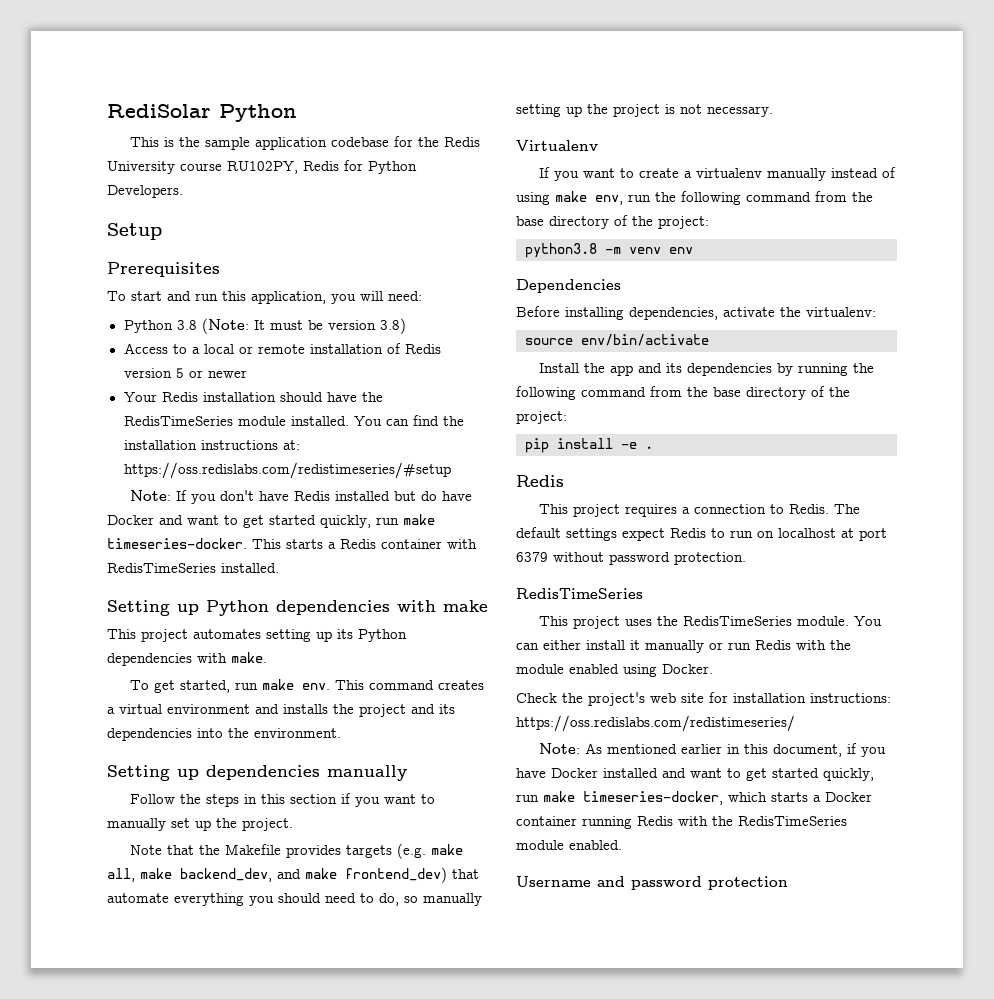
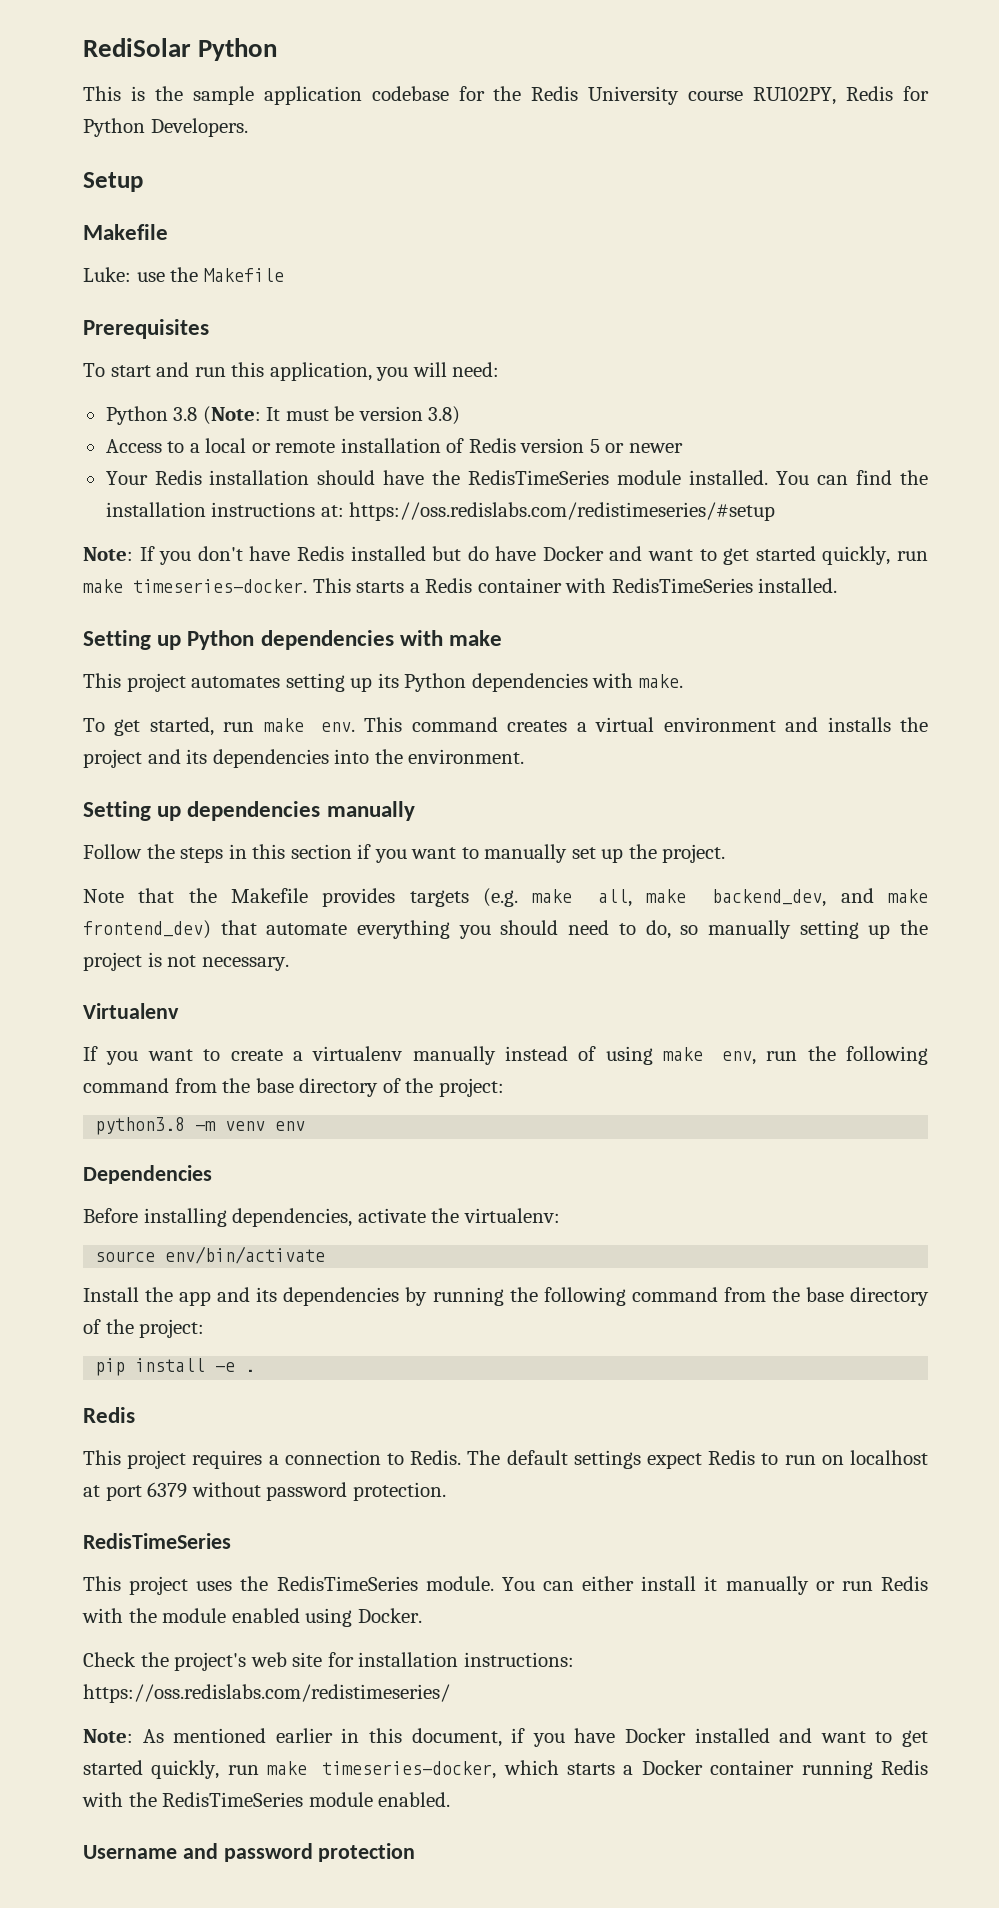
  Setup
+ Makefile
+ Luke: use the Makefile

